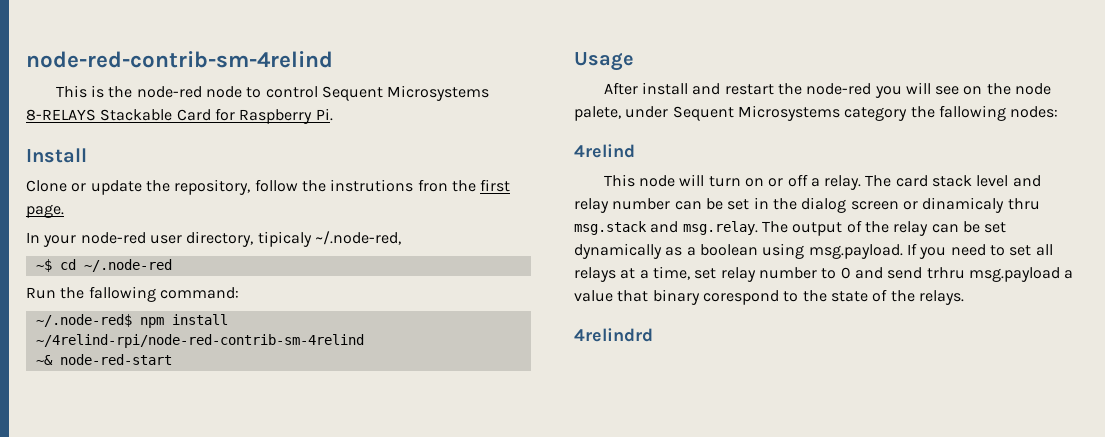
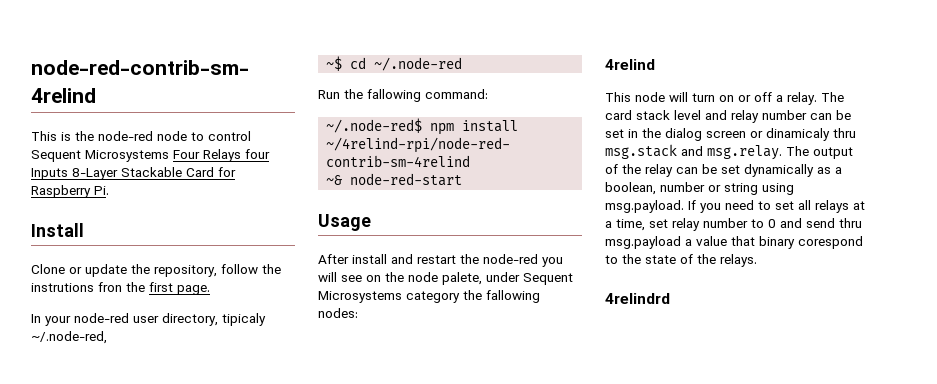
- This is the node-red node to control Sequent Microsystems 8-RELAYS Stackable Card for Raspberry Pi.
+ This is the node-red node to control Sequent Microsystems Four Relays four Inputs 8-Layer Stackable Card for Raspberry Pi.
- The card stack level and relay number can be set in the dialog screen or dinamicaly thru msg.stack and msg.relay. The output of the relay can be set dynamically as a boolean using msg.payload. If you need to set all relays at a time, set relay number to 0 and send trhru msg.payload a value that binary corespond to the state of the relays.
+ The card stack level and relay number can be set in the dialog screen or dinamicaly thru msg.stack and msg.relay. The output of the relay can be set dynamically as a boolean, number or string using msg.payload. If you need to set all relays at a time, set relay number to 0 and send thru msg.payload a value that binary corespond to the state of the relays.

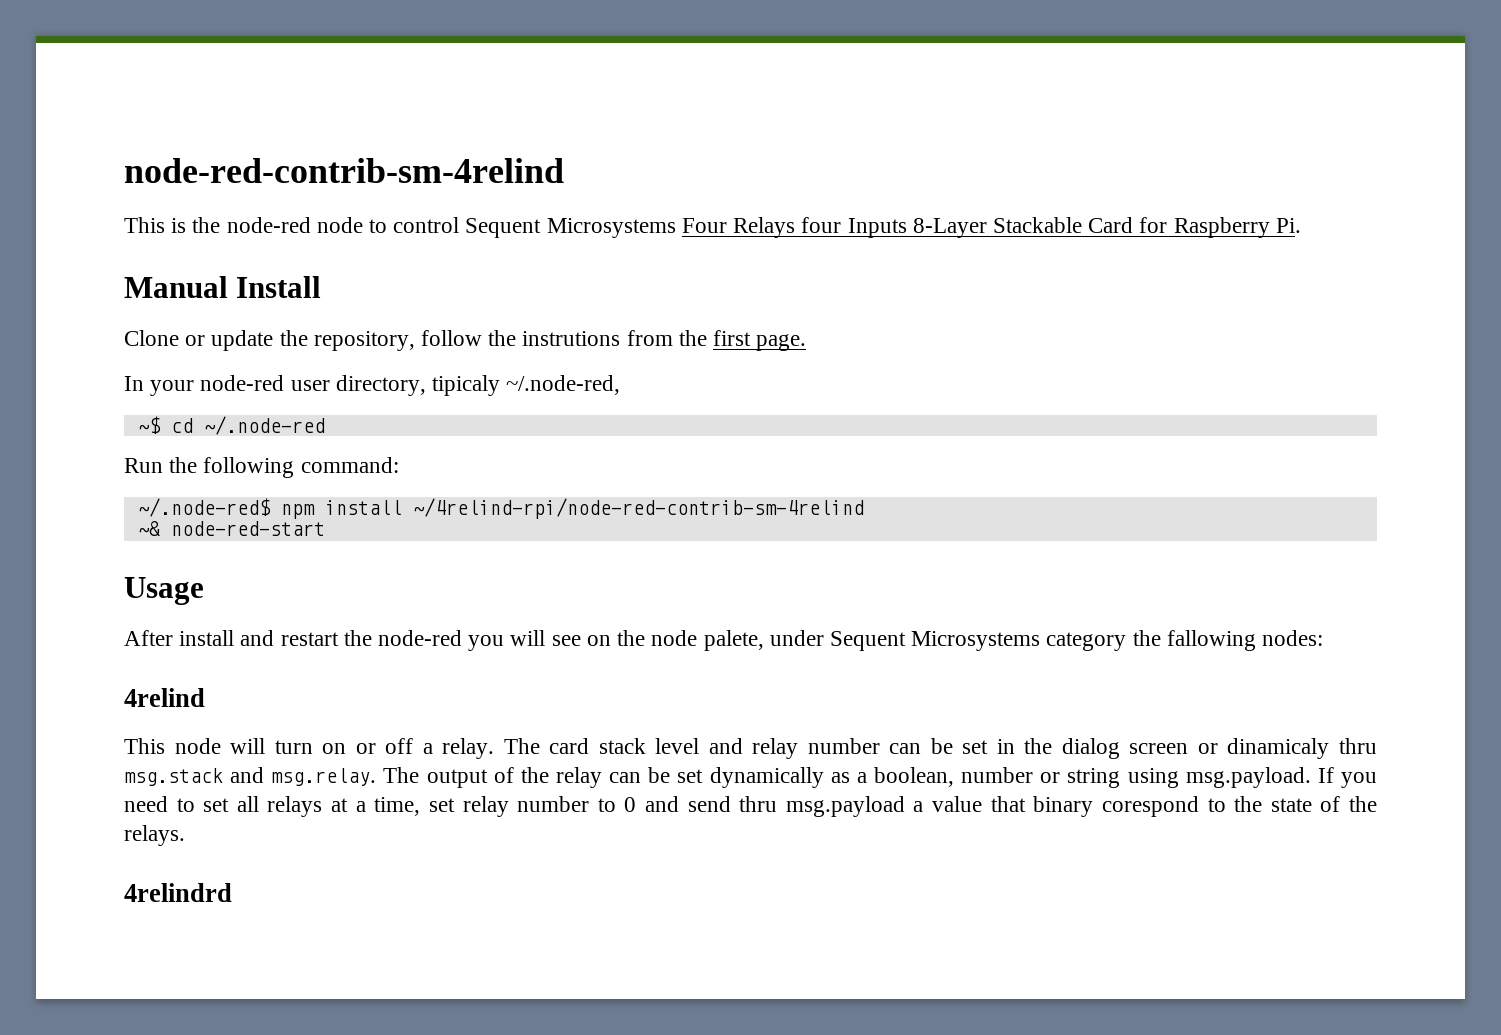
- Install
+ Manual Install
- Clone or update the repository, follow the instrutions fron the first page.
+ Clone or update the repository, follow the instrutions from the first page.
- Run the fallowing command:
+ Run the following command:

